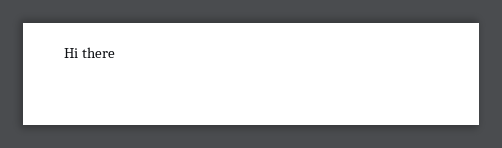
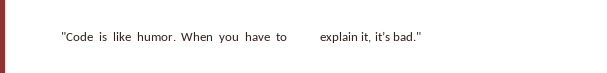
- Hi there
+ "Code is like humor. When you have to explain it, it’s bad."

